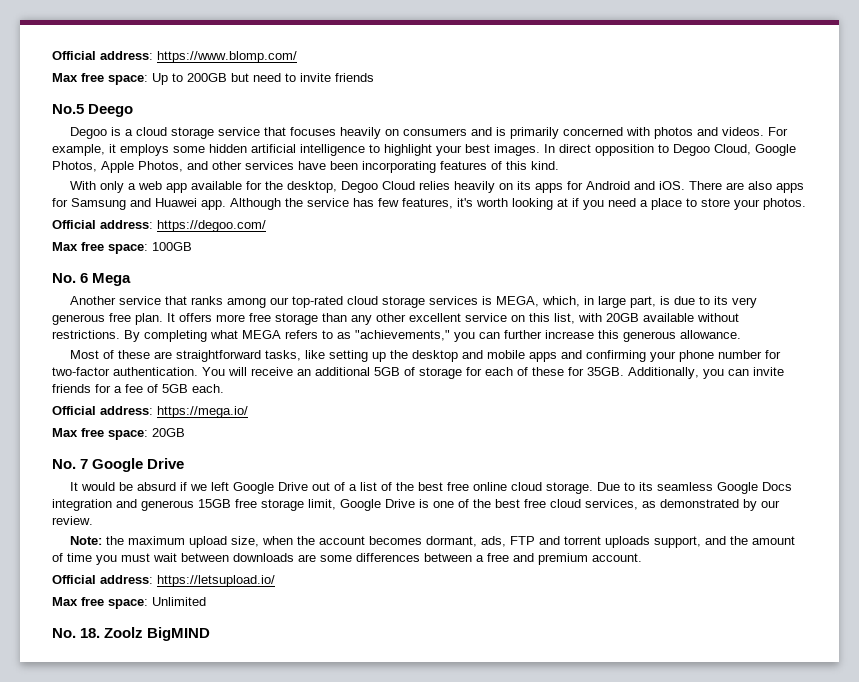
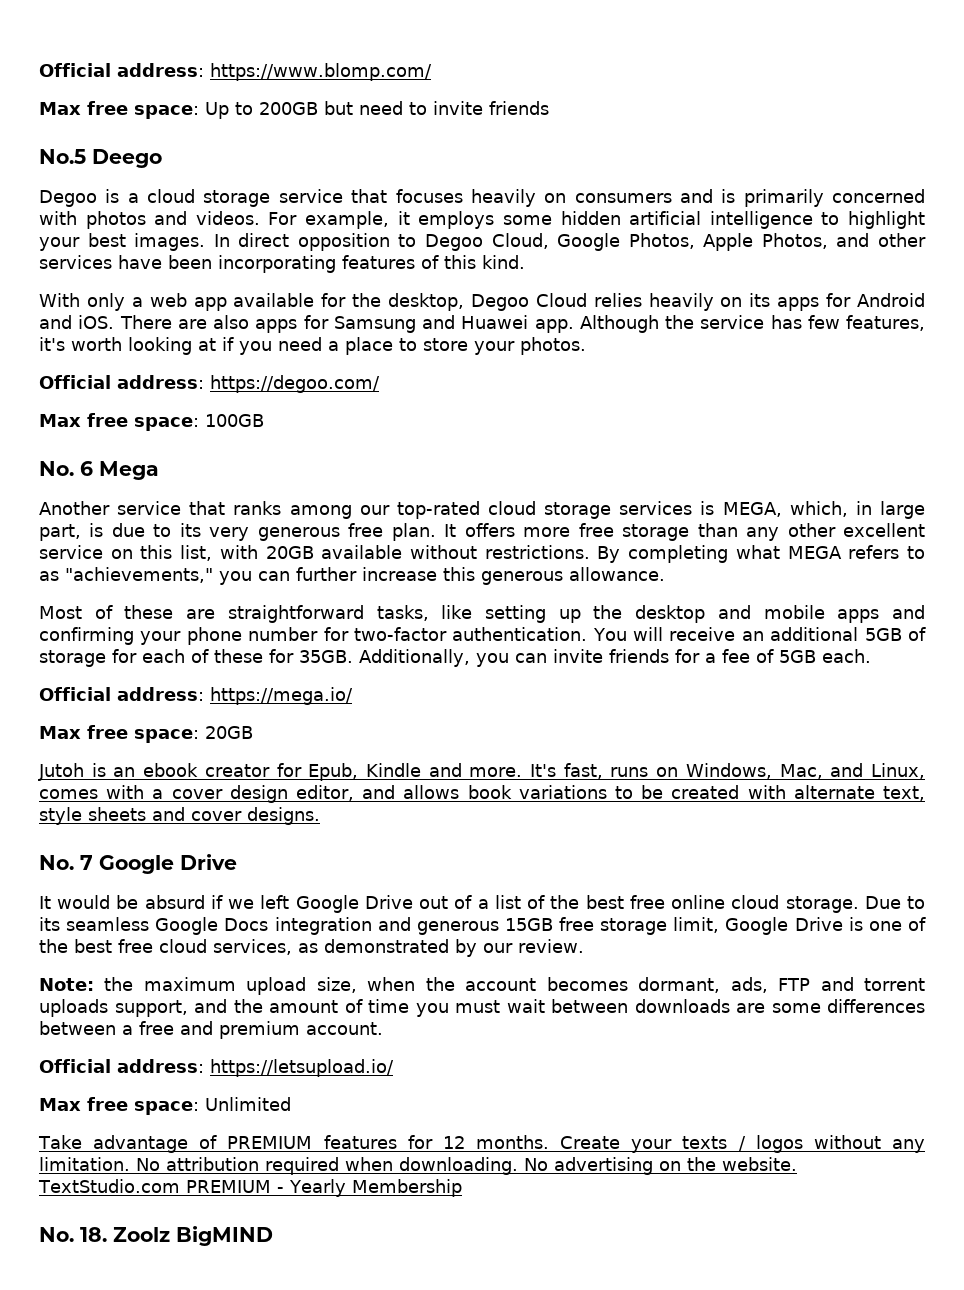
+ Jutoh is an ebook creator for Epub, Kindle and more. It's fast, runs on Windows, Mac, and Linux, comes with a cover design editor, and allows book variations to be created with alternate text, style sheets and cover designs.
+ Take advantage of PREMIUM features for 12 months. Create your texts / logos without any limitation. No attribution required when downloading. No advertising on the website. TextStudio.com PREMIUM - Yearly Membership

